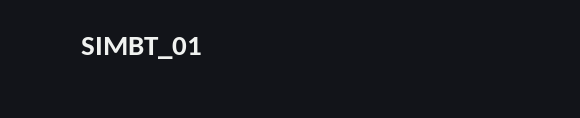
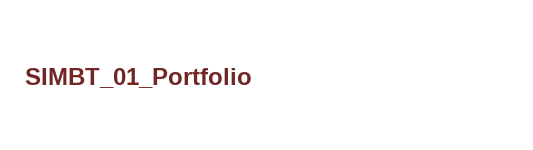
- SIMBT_01
+ SIMBT_01_Portfolio

